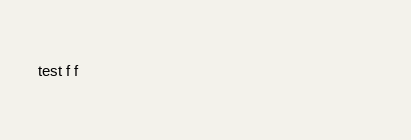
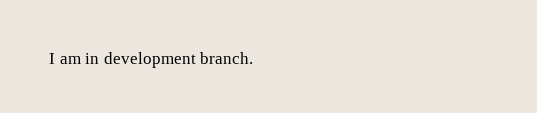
- test f f
+ I am in development branch.

